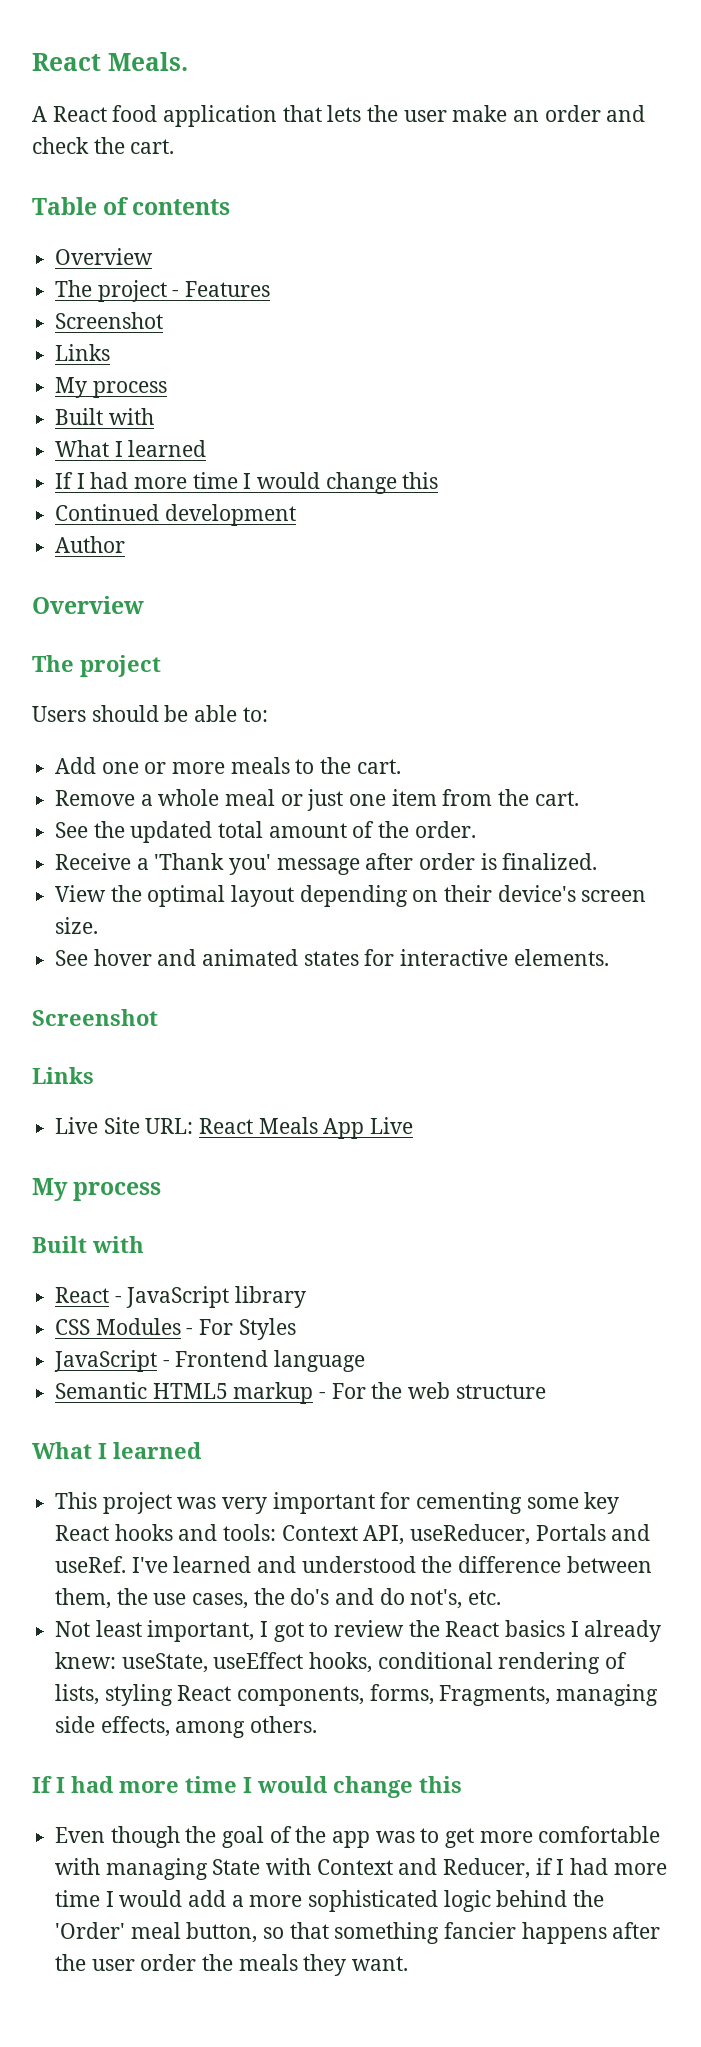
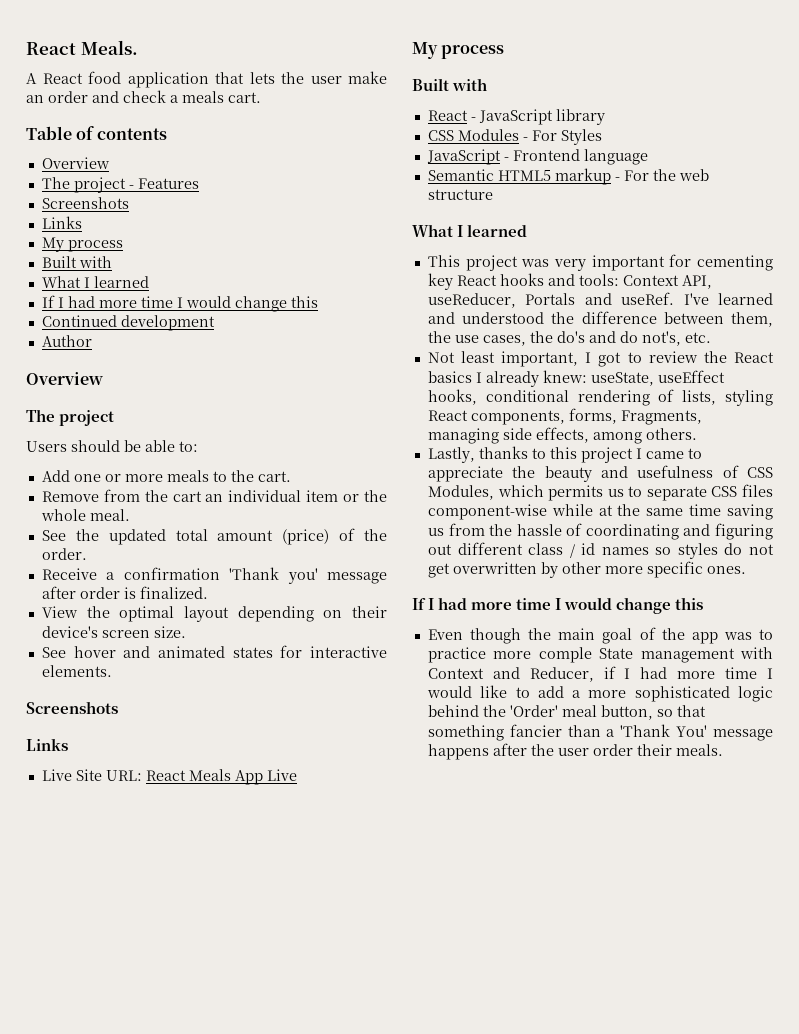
- A React food application that lets the user make an order and check the cart.
+ A React food application that lets the user make an order and check a meals cart.
  The project - Features
- Screenshot
+ Screenshots
- Remove a whole meal or just one item from the cart.
+ Remove from the cart an individual item or the whole meal.
- See the updated total amount of the order.
+ See the updated total amount (price) of the order.
- Receive a 'Thank you' message after order is finalized.
+ Receive a confirmation 'Thank you' message after order is finalized.
  See hover and animated states for interactive elements.
- Screenshot
+ Screenshots
- This project was very important for cementing some key React hooks and tools: Context API, useReducer, Portals and useRef.
+ This project was very important for cementing key React hooks and tools: Context API, useReducer, Portals and useRef.
+ Lastly, thanks to this project I came to appreciate the beauty and usefulness of CSS Modules, which permits us to separate CSS files component-wise while at the same time saving us from the hassle of coordinating and figuring out different class / id names so styles do not get overwritten by other more specific ones.
- Even though the goal of the app was to get more comfortable with managing State with Context and Reducer, if I had more time I would add a more sophisticated logic behind the 'Order' meal button, so that something fancier happens after the user order the meals they want.
+ Even though the main goal of the app was to practice more comple State management with Context and Reducer, if I had more time I would like to add a more sophisticated logic behind the 'Order' meal button, so that something fancier than a 'Thank You' message happens after the user order their meals.

